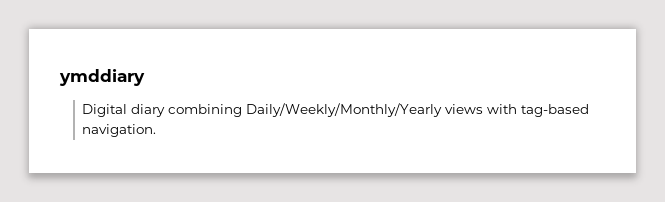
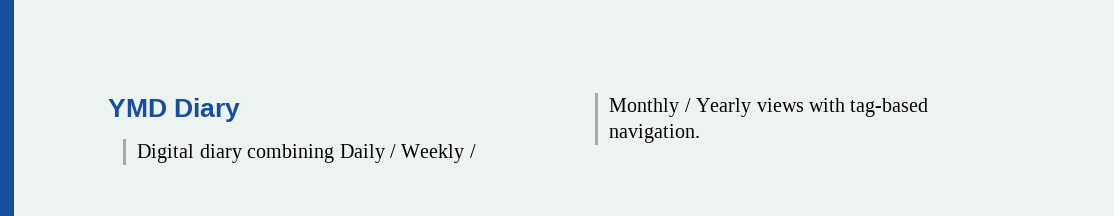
- ymddiary
+ YMD Diary
- Digital diary combining Daily/Weekly/Monthly/Yearly views with tag-based navigation.
+ Digital diary combining Daily / Weekly / Monthly / Yearly views with tag-based navigation.

